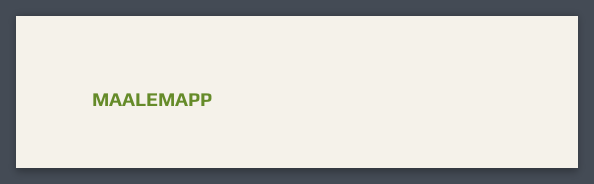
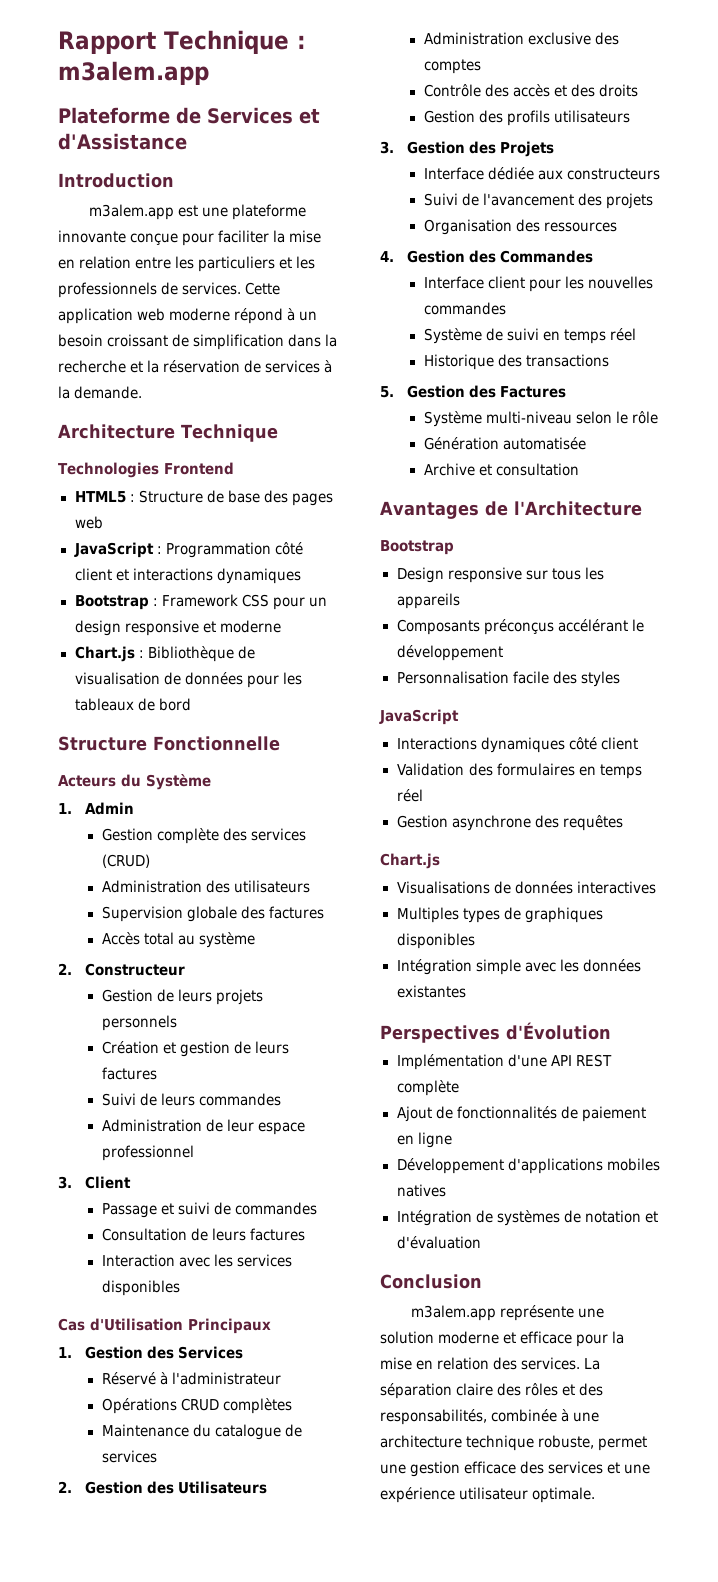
- MAALEMAPP
+ Rapport Technique : m3alem.app
+ Plateforme de Services et d'Assistance
+ Introduction
+ m3alem.app est une plateforme innovante conçue pour faciliter la mise en relation entre les particuliers et les professionnels de services. Cette application web moderne répond à un besoin croissant de simplification dans la recherche et la réservation de services à la demande.
+ Architecture Technique
+ Technologies Frontend
+ HTML5 : Structure de base des pages web
+ JavaScript : Programmation côté client et interactions dynamiques
+ Bootstrap : Framework CSS pour un design responsive et moderne
+ Chart.js : Bibliothèque de visualisation de données pour les tableaux de bord
+ Structure Fonctionnelle
+ Acteurs du Système
+ 1. Admin
+ Gestion complète des services (CRUD)
+ Administration des utilisateurs
+ Supervision globale des factures
+ Accès total au système
+ 2. Constructeur
+ Gestion de leurs projets personnels
+ Création et gestion de leurs factures
+ Suivi de leurs commandes
+ Administration de leur espace professionnel
+ 3. Client
+ Passage et suivi de commandes
+ Consultation de leurs factures
+ Interaction avec les services disponibles
+ Cas d'Utilisation Principaux
+ 1. Gestion des Services
+ Réservé à l'administrateur
+ Opérations CRUD complètes
+ Maintenance du catalogue de services
+ 2. Gestion des Utilisateurs
+ Administration exclusive des comptes
+ Contrôle des accès et des droits
+ Gestion des profils utilisateurs
+ 3. Gestion des Projets
+ Interface dédiée aux constructeurs
+ Suivi de l'avancement des projets
+ Organisation des ressources
+ 4. Gestion des Commandes
+ Interface client pour les nouvelles commandes
+ Système de suivi en temps réel
+ Historique des transactions
+ 5. Gestion des Factures
+ Système multi-niveau selon le rôle
+ Génération automatisée
+ Archive et consultation
+ Avantages de l'Architecture
+ Bootstrap
+ Design responsive sur tous les appareils
+ Composants préconçus accélérant le développement
+ Personnalisation facile des styles
+ JavaScript
+ Interactions dynamiques côté client
+ Validation des formulaires en temps réel
+ Gestion asynchrone des requêtes
+ Chart.js
+ Visualisations de données interactives
+ Multiples types de graphiques disponibles
+ Intégration simple avec les données existantes
+ Perspectives d'Évolution
+ Implémentation d'une API REST complète
+ Ajout de fonctionnalités de paiement en ligne
+ Développement d'applications mobiles natives
+ Intégration de systèmes de notation et d'évaluation
+ Conclusion
+ m3alem.app représente une solution moderne et efficace pour la mise en relation des services. La séparation claire des rôles et des responsabilités, combinée à une architecture technique robuste, permet une gestion efficace des services et une expérience utilisateur optimale.

